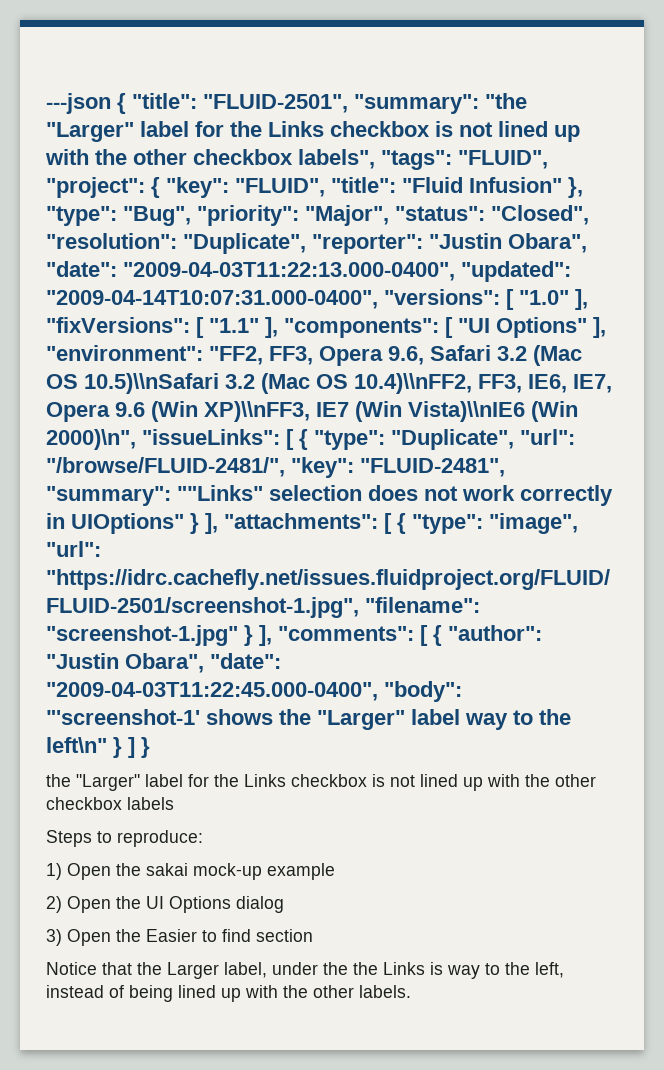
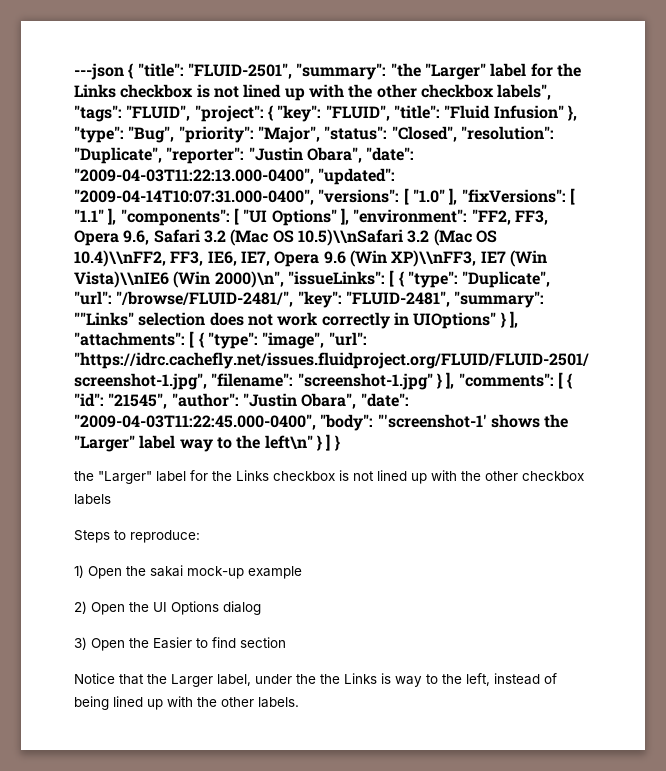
- [ { "author":
+ [ { "id": "21545", "author":

